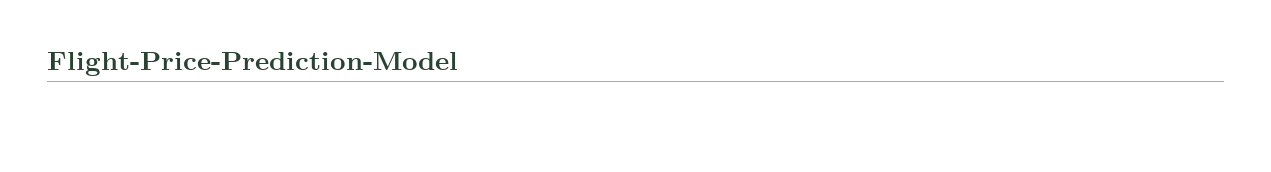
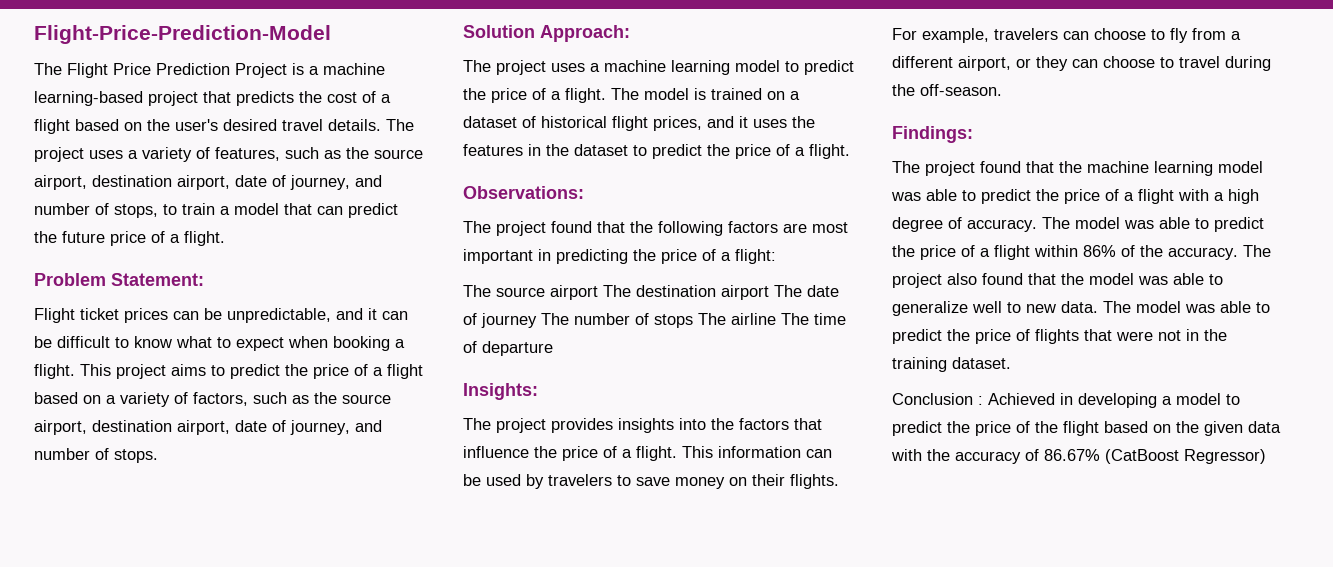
+ The Flight Price Prediction Project is a machine learning-based project that predicts the cost of a flight based on the user's desired travel details. The project uses a variety of features, such as the source airport, destination airport, date of journey, and number of stops, to train a model that can predict the future price of a flight.
+ Problem Statement:
+ Flight ticket prices can be unpredictable, and it can be difficult to know what to expect when booking a flight. This project aims to predict the price of a flight based on a variety of factors, such as the source airport, destination airport, date of journey, and number of stops.
+ Solution Approach:
+ The project uses a machine learning model to predict the price of a flight. The model is trained on a dataset of historical flight prices, and it uses the features in the dataset to predict the price of a flight.
+ Observations:
+ The project found that the following factors are most important in predicting the price of a flight:
+ The source airport The destination airport The date of journey The number of stops The airline The time of departure
+ Insights:
+ The project provides insights into the factors that influence the price of a flight. This information can be used by travelers to save money on their flights. For example, travelers can choose to fly from a different airport, or they can choose to travel during the off-season.
+ Findings:
+ The project found that the machine learning model was able to predict the price of a flight with a high degree of accuracy. The model was able to predict the price of a flight within 86% of the accuracy. The project also found that the model was able to generalize well to new data. The model was able to predict the price of flights that were not in the training dataset.
+ Conclusion : Achieved in developing a model to predict the price of the flight based on the given data with the accuracy of 86.67% (CatBoost Regressor)

